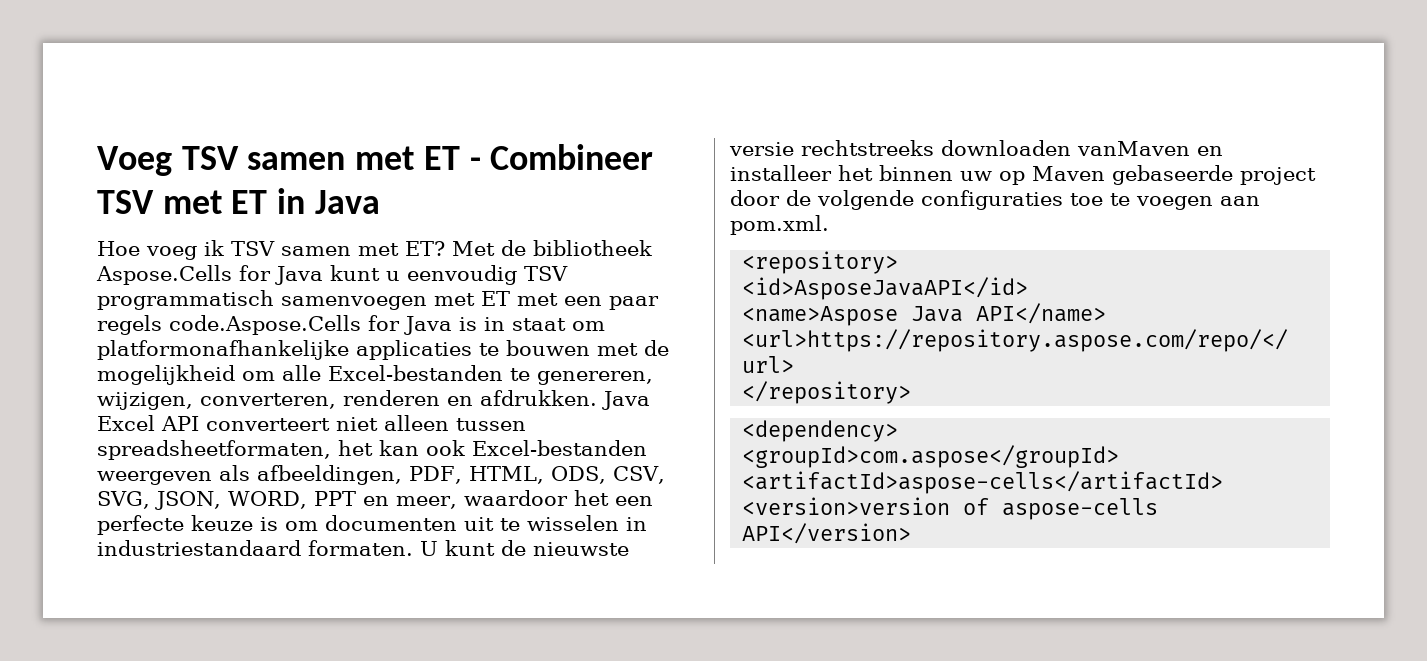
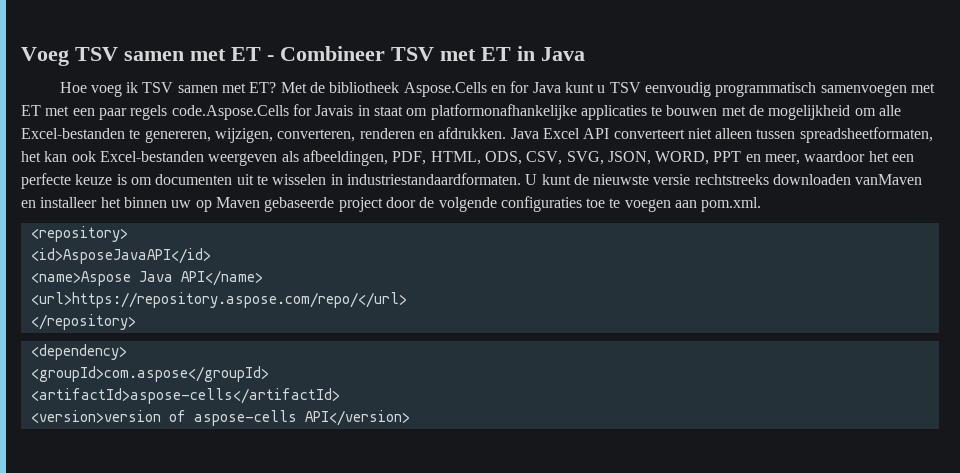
- Met de bibliotheek Aspose.Cells for Java kunt u eenvoudig TSV programmatisch samenvoegen met ET met een paar regels code.Aspose.Cells for Java is in staat om platformonafhankelijke applicaties te bouwen met de mogelijkheid om alle Excel-bestanden te genereren, wijzigen, converteren, renderen en afdrukken.
+ Met de bibliotheek Aspose.Cells en for Java kunt u TSV eenvoudig programmatisch samenvoegen met ET met een paar regels code.Aspose.Cells for Javais in staat om platformonafhankelijke applicaties te bouwen met de mogelijkheid om alle Excel-bestanden te genereren, wijzigen, converteren, renderen en afdrukken.
- Java Excel API converteert niet alleen tussen spreadsheetformaten, het kan ook Excel-bestanden weergeven als afbeeldingen, PDF, HTML, ODS, CSV, SVG, JSON, WORD, PPT en meer, waardoor het een perfecte keuze is om documenten uit te wisselen in industriestandaard formaten.
+ Java Excel API converteert niet alleen tussen spreadsheetformaten, het kan ook Excel-bestanden weergeven als afbeeldingen, PDF, HTML, ODS, CSV, SVG, JSON, WORD, PPT en meer, waardoor het een perfecte keuze is om documenten uit te wisselen in industriestandaardformaten.

